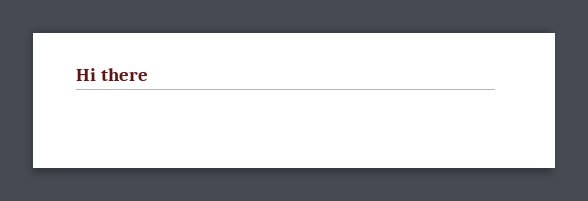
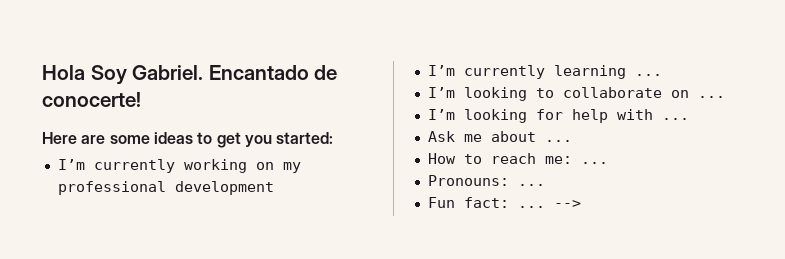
- Hi there
+ Hola Soy Gabriel. Encantado de conocerte!
+ Here are some ideas to get you started:
+ I’m currently working on my professional development
+ I’m currently learning ...
+ I’m looking to collaborate on ...
+ I’m looking for help with ...
+ Ask me about ...
+ How to reach me: ...
+ Pronouns: ...
+ Fun fact: ... -->

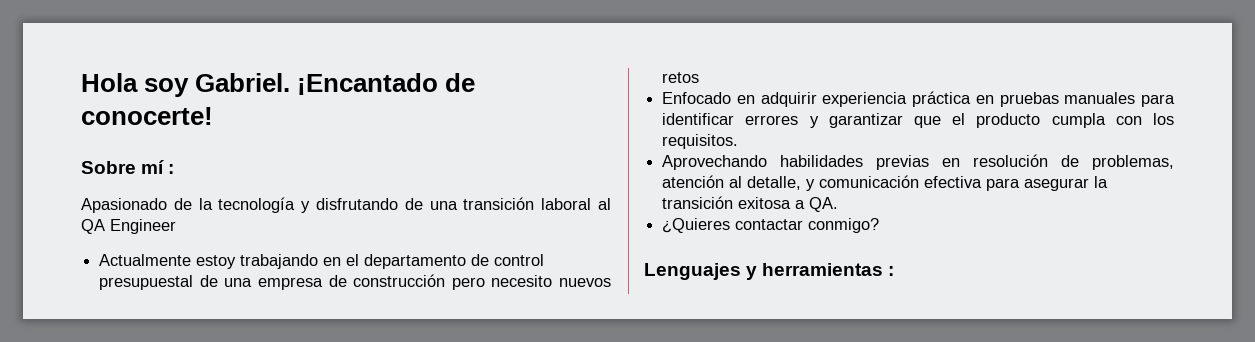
- Hola Soy Gabriel. Encantado de conocerte!
+ Hola soy Gabriel. ¡Encantado de conocerte!
- Here are some ideas to get you started:
- I’m currently working on my professional development
- I’m currently learning ...
- I’m looking to collaborate on ...
- I’m looking for help with ...
- Ask me about ...
- How to reach me: ...
- Pronouns: ...
- Fun fact: ... -->
+ Sobre mí :
+ Apasionado de la tecnología y disfrutando de una transición laboral al QA Engineer
+ Actualmente estoy trabajando en el departamento de control presupuestal de una empresa de construcción pero necesito nuevos retos
+ Enfocado en adquirir experiencia práctica en pruebas manuales para identificar errores y garantizar que el producto cumpla con los requisitos.
+ Aprovechando habilidades previas en resolución de problemas, atención al detalle, y comunicación efectiva para asegurar la transición exitosa a QA.
+ ¿Quieres contactar conmigo?
+ Lenguajes y herramientas :

